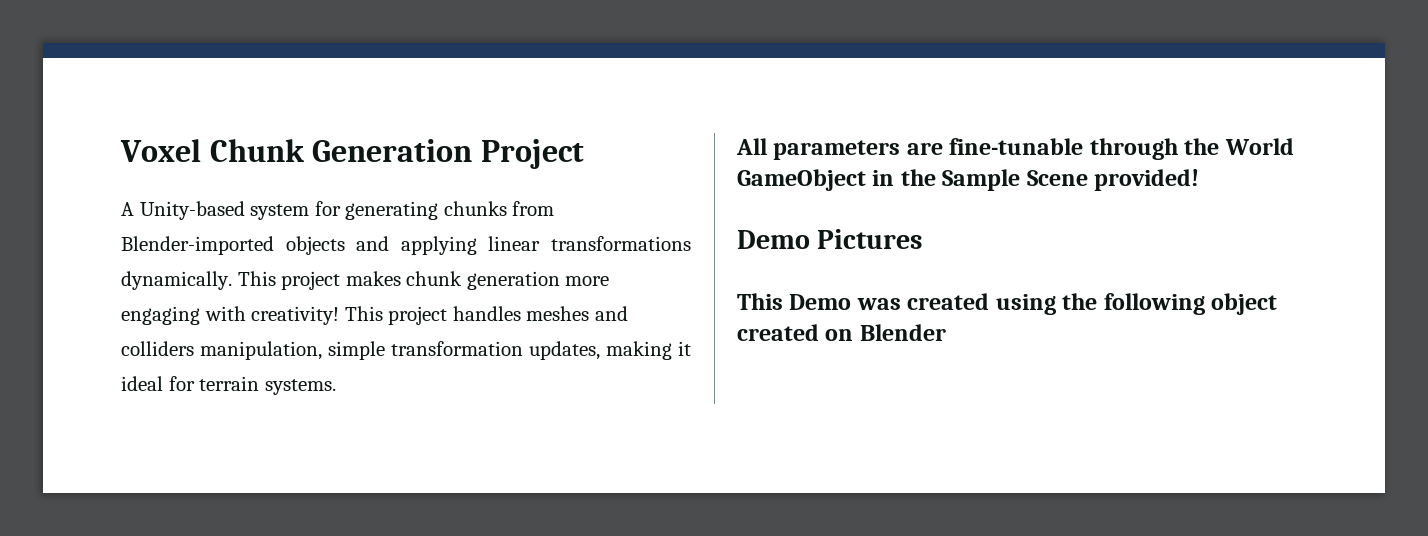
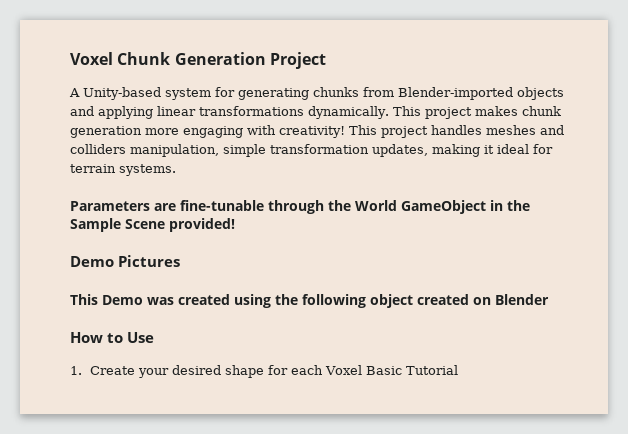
- All parameters are fine-tunable through the World GameObject in the Sample Scene provided!
+ Parameters are fine-tunable through the World GameObject in the Sample Scene provided!
+ How to Use
+ 1. Create your desired shape for each Voxel Basic Tutorial

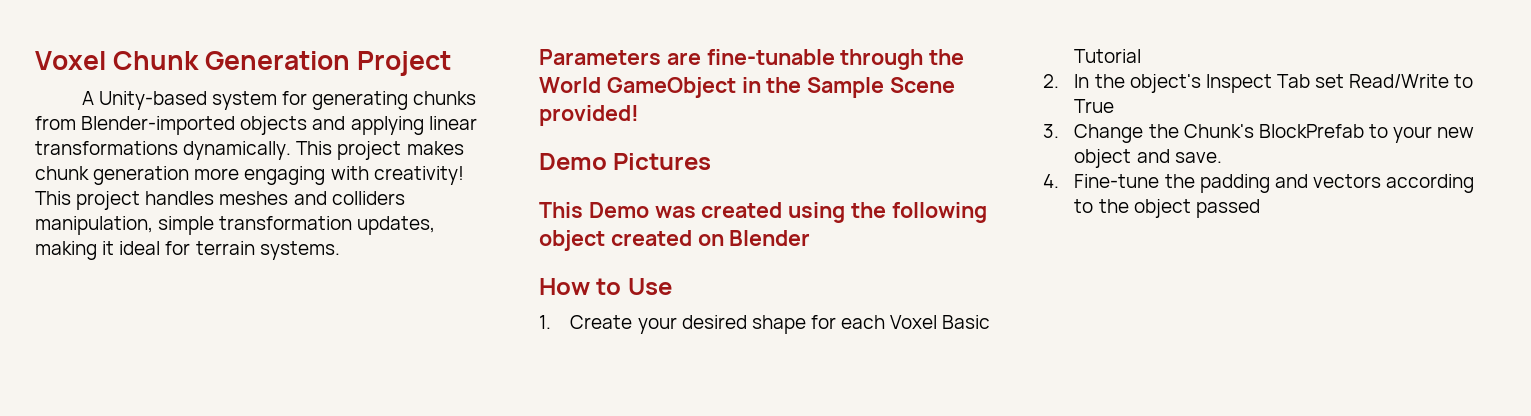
+ 2. In the object's Inspect Tab set Read/Write to True
+ 3. Change the Chunk's BlockPrefab to your new object and save.
+ 4. Fine-tune the padding and vectors according to the object passed

